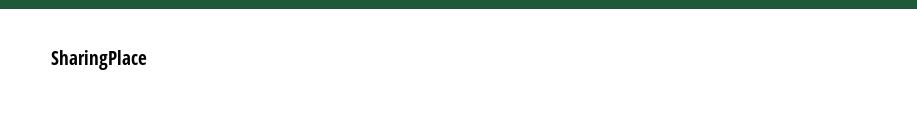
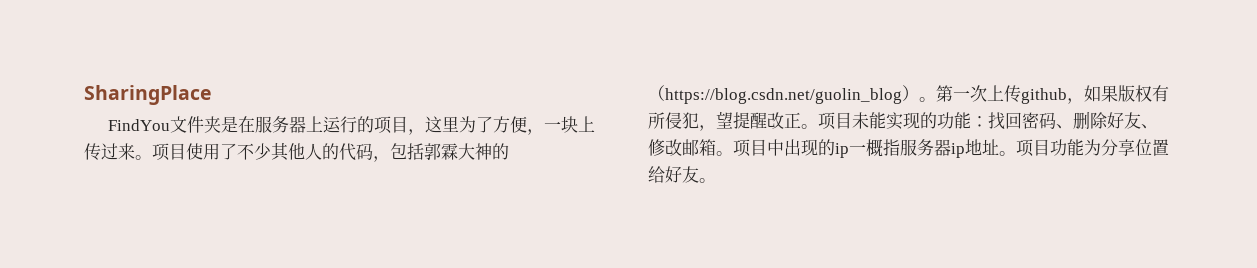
+ FindYou文件夹是在服务器上运行的项目，这里为了方便，一块上传过来。项目使用了不少其他人的代码，包括郭霖大神的（https://blog.csdn.net/guolin_blog）。第一次上传github，如果版权有所侵犯，望提醒改正。项目未能实现的功能：找回密码、删除好友、修改邮箱。项目中出现的ip一概指服务器ip地址。项目功能为分享位置给好友。

